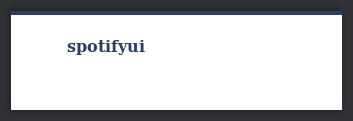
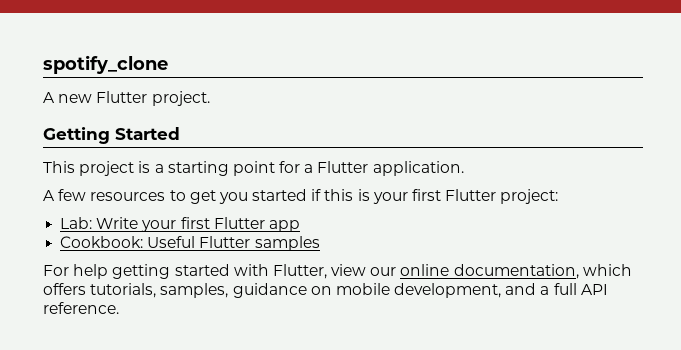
- spotifyui
+ spotify_clone
+ A new Flutter project.
+ Getting Started
+ This project is a starting point for a Flutter application.
+ A few resources to get you started if this is your first Flutter project:
+ Lab: Write your first Flutter app
+ Cookbook: Useful Flutter samples
+ For help getting started with Flutter, view our online documentation, which offers tutorials, samples, guidance on mobile development, and a full API reference.

